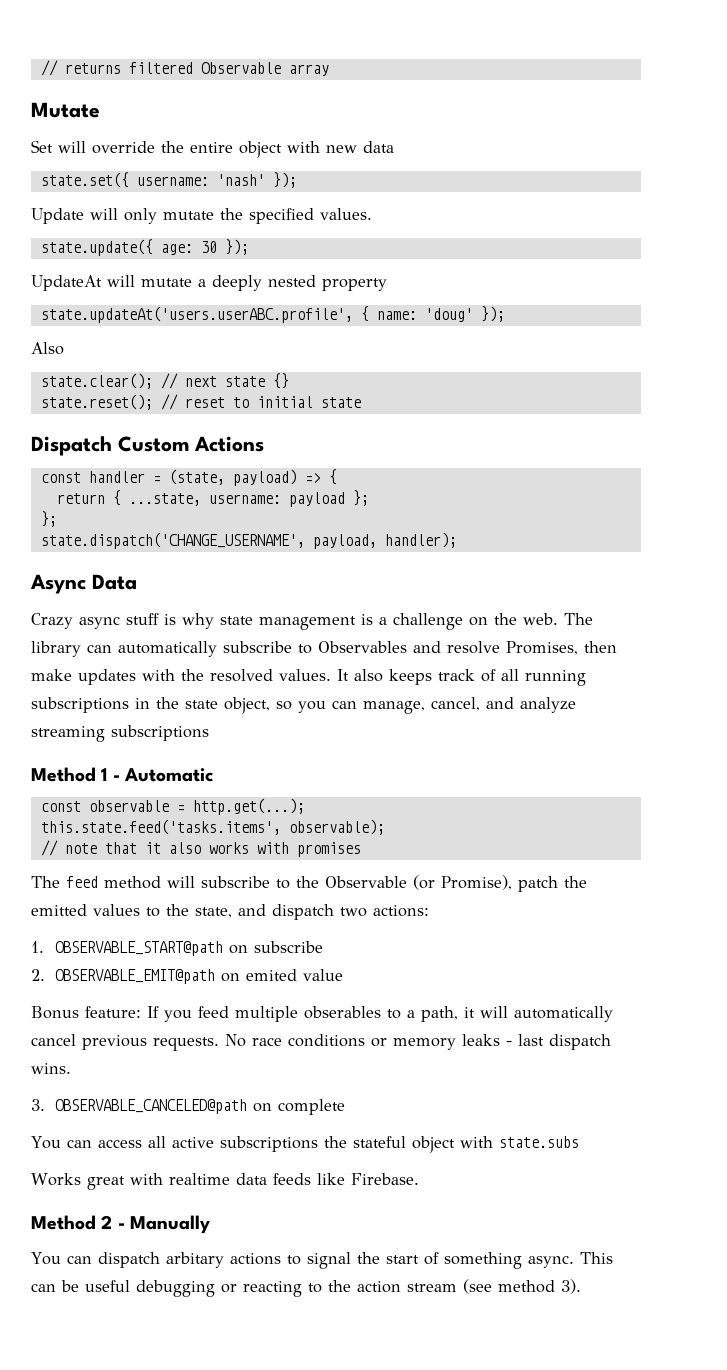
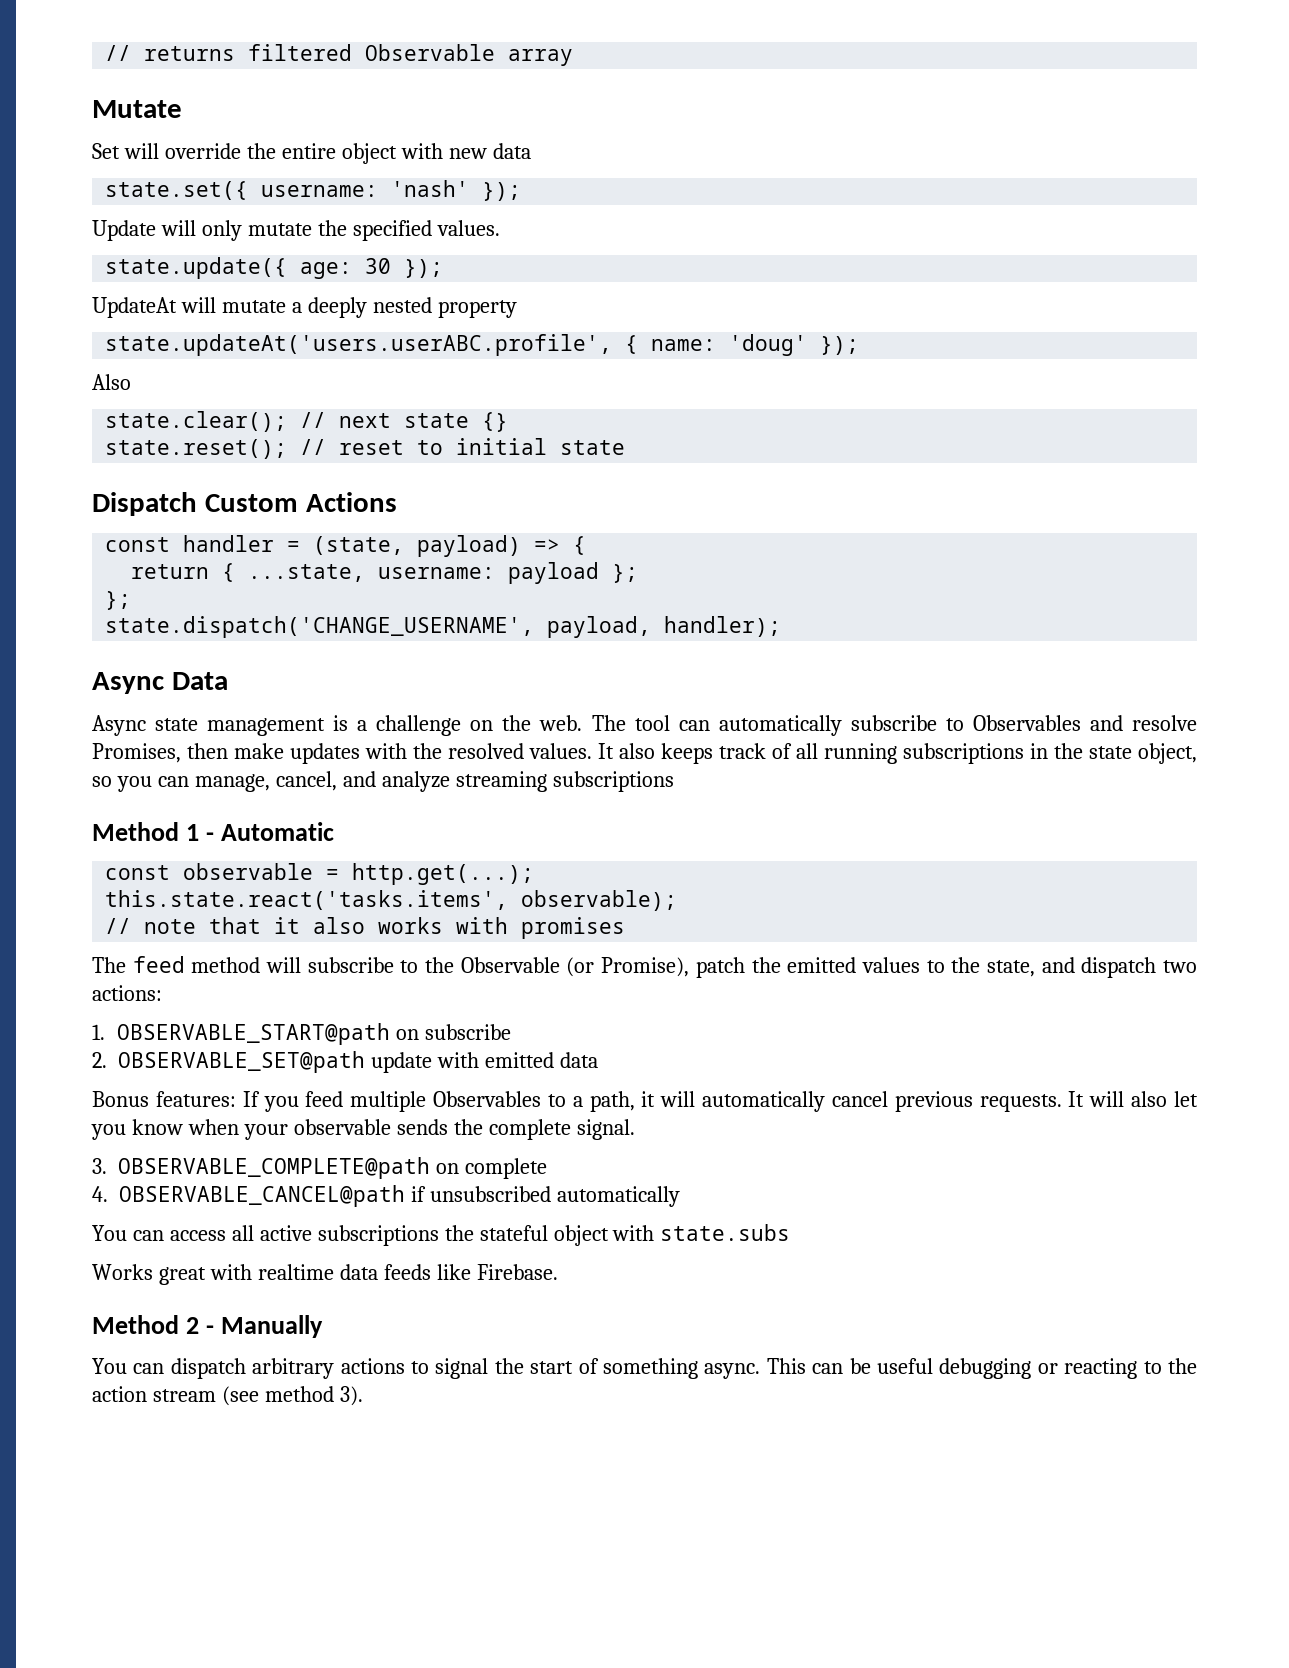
- Crazy async stuff is why state management is a challenge on the web.
+ Async state management is a challenge on the web.
- The library can automatically subscribe to Observables and resolve Promises, then make updates with the resolved values.
+ The tool can automatically subscribe to Observables and resolve Promises, then make updates with the resolved values.
- this.state.feed('tasks.items', observable);
+ this.state.react('tasks.items', observable);
- 2. OBSERVABLE_EMIT@path on emited value
+ 2. OBSERVABLE_SET@path update with emitted data
- Bonus feature: If you feed multiple obserables to a path, it will automatically cancel previous requests.
+ Bonus features: If you feed multiple Observables to a path, it will automatically cancel previous requests.
- No race conditions or memory leaks - last dispatch wins.
+ It will also let you know when your observable sends the complete signal.
- 3. OBSERVABLE_CANCELED@path on complete
+ 3. OBSERVABLE_COMPLETE@path on complete
+ 4. OBSERVABLE_CANCEL@path if unsubscribed automatically
- You can dispatch arbitary actions to signal the start of something async.
+ You can dispatch arbitrary actions to signal the start of something async.

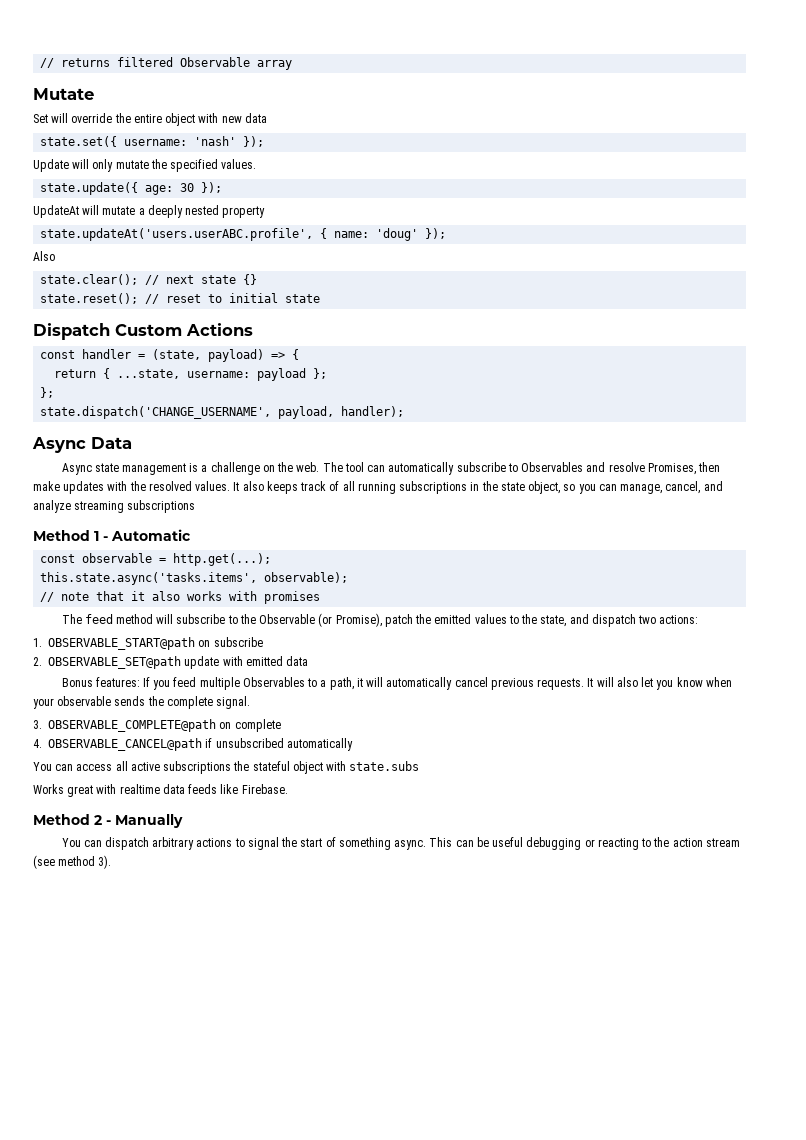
- this.state.react('tasks.items', observable);
+ this.state.async('tasks.items', observable);

